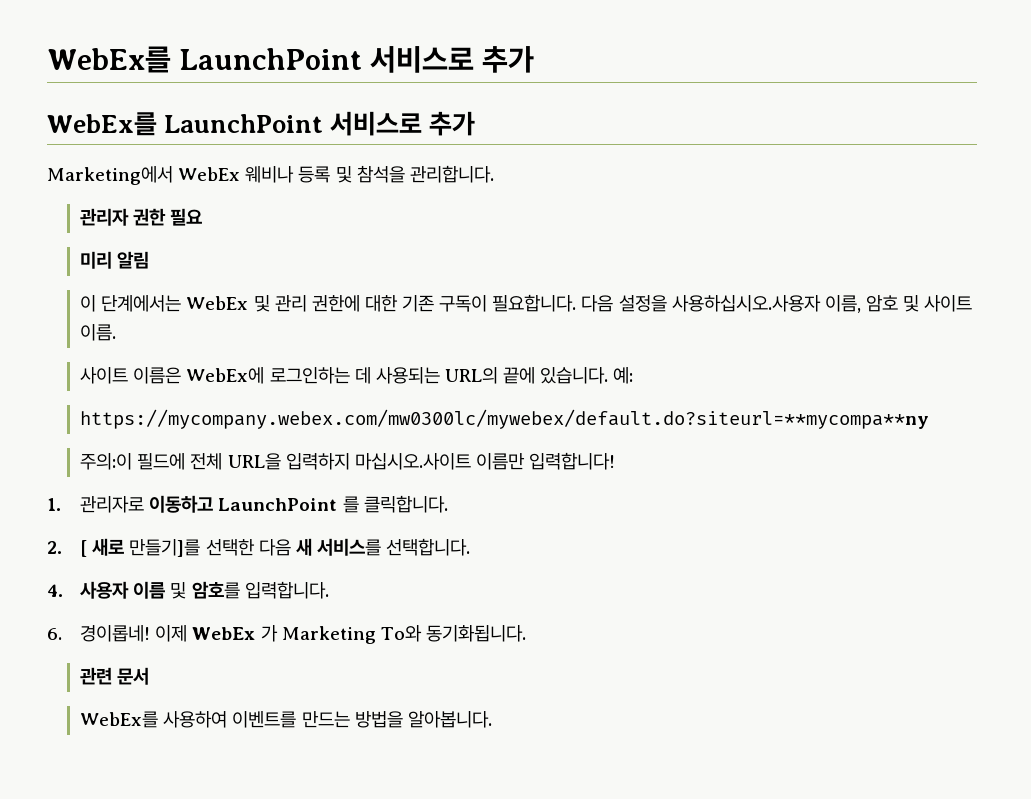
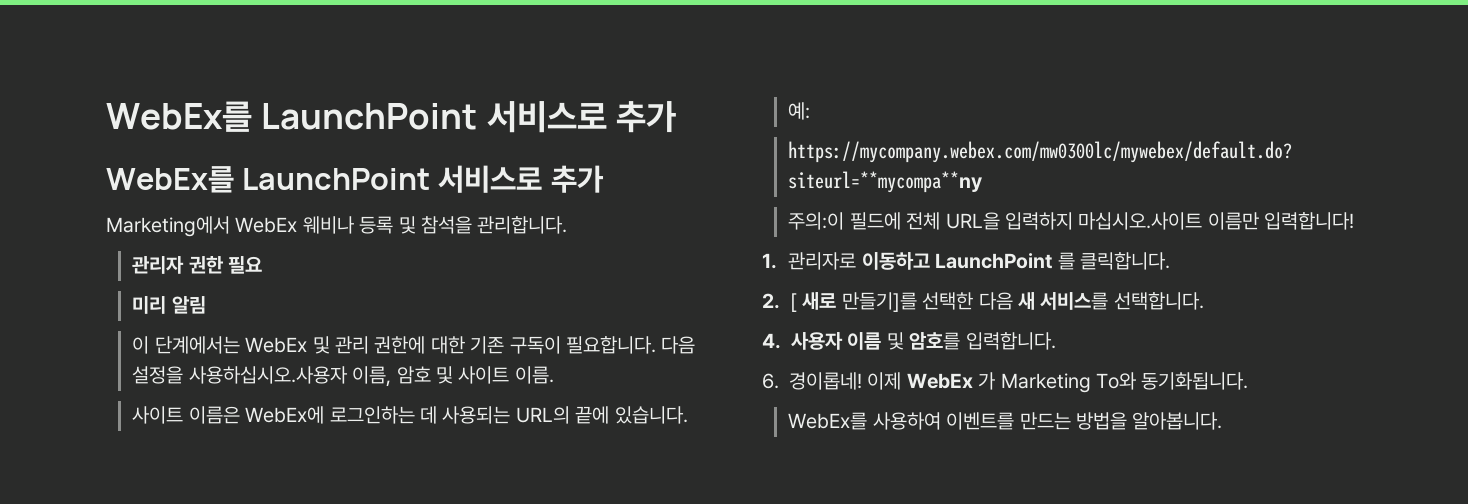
- 관련 문서

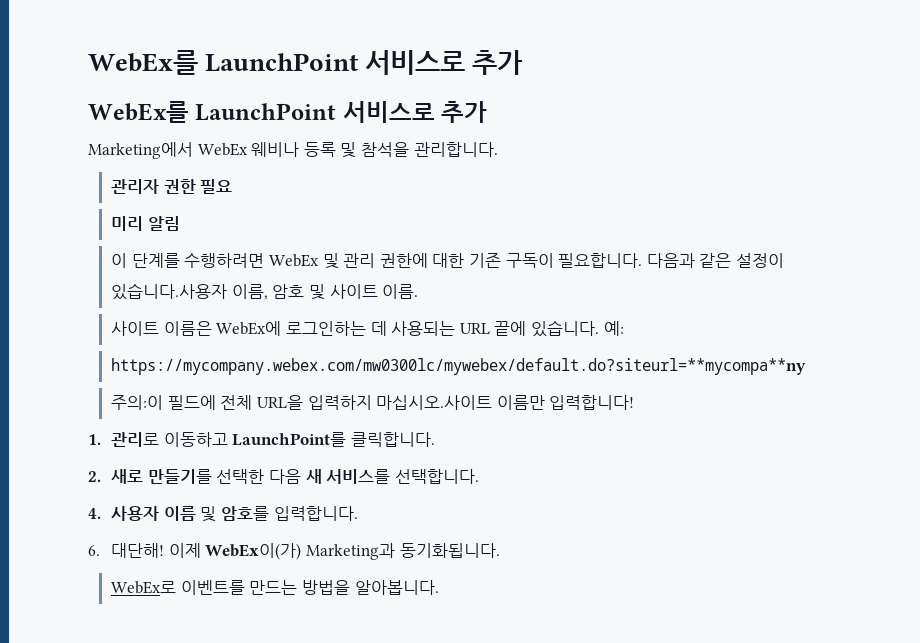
- 이 단계에서는 WebEx 및 관리 권한에 대한 기존 구독이 필요합니다.
+ 이 단계를 수행하려면 WebEx 및 관리 권한에 대한 기존 구독이 필요합니다.
- 다음 설정을 사용하십시오.사용자 이름, 암호 및 사이트 이름.
+ 다음과 같은 설정이 있습니다.사용자 이름, 암호 및 사이트 이름.
- 사이트 이름은 WebEx에 로그인하는 데 사용되는 URL의 끝에 있습니다.
+ 사이트 이름은 WebEx에 로그인하는 데 사용되는 URL 끝에 있습니다.
- 1. 관리자로 이동하고 LaunchPoint 를 클릭합니다.
+ 1. 관리로 이동하고 LaunchPoint를 클릭합니다.
- 2. [ 새로 만들기]를 선택한 다음 새 서비스를 선택합니다.
+ 2. 새로 만들기를 선택한 다음 새 서비스를 선택합니다.
- 6. 경이롭네! 이제 WebEx 가 Marketing To와 동기화됩니다.
+ 6. 대단해! 이제 WebEx이(가) Marketing과 동기화됩니다.
- WebEx를 사용하여 이벤트를 만드는 방법을 알아봅니다.
+ WebEx로 이벤트를 만드는 방법을 알아봅니다.

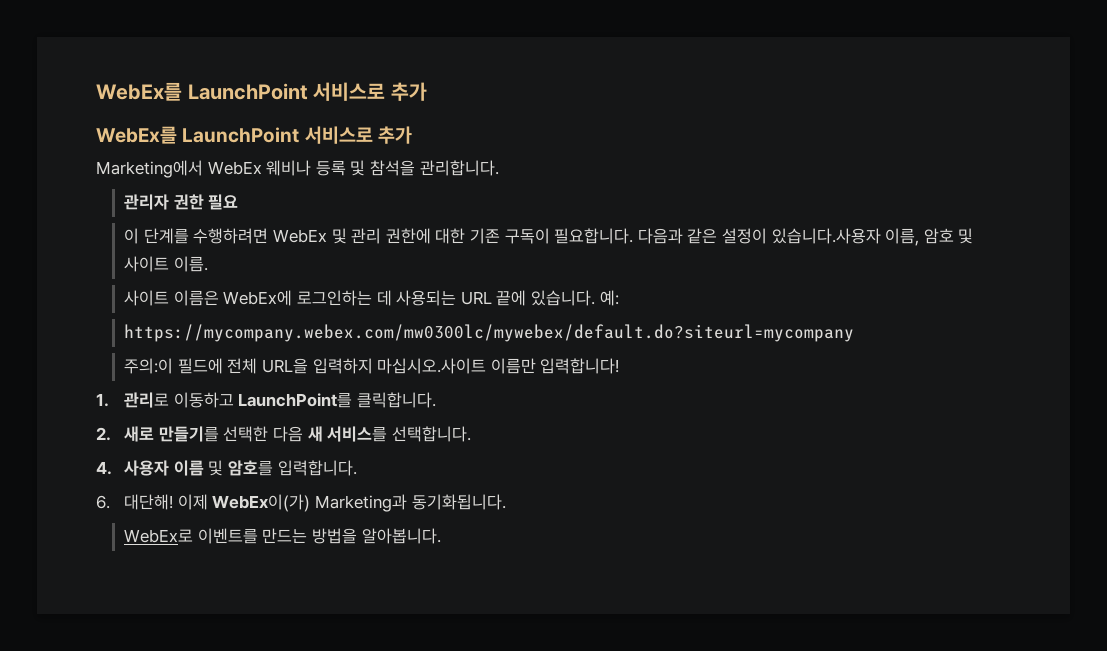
- 미리 알림
- https://mycompany.webex.com/mw0300lc/mywebex/default.do?siteurl=**mycompa**ny
+ https://mycompany.webex.com/mw0300lc/mywebex/default.do?siteurl=mycompany

